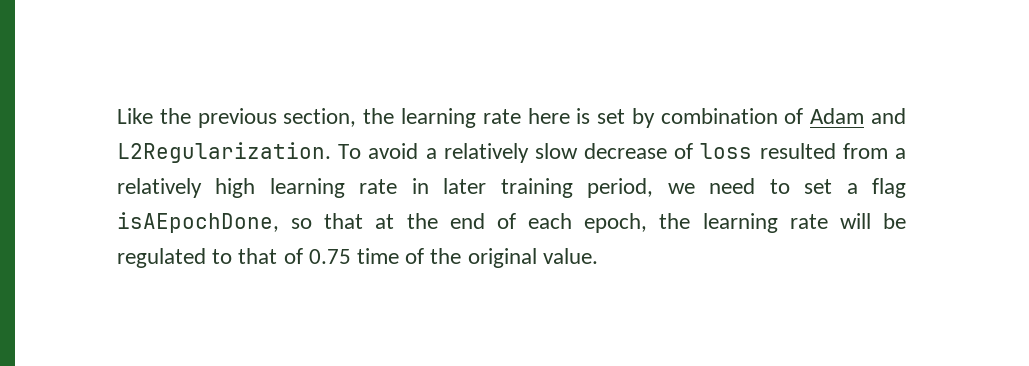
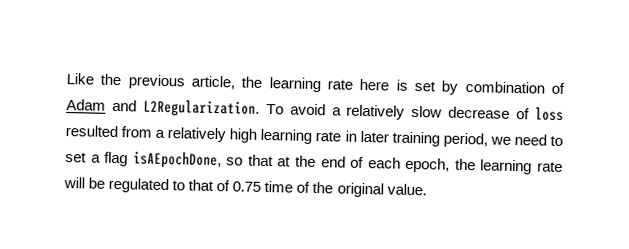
- Like the previous section, the learning rate here is set by combination of Adam and L2Regularization.
+ Like the previous article, the learning rate here is set by combination of Adam and L2Regularization.

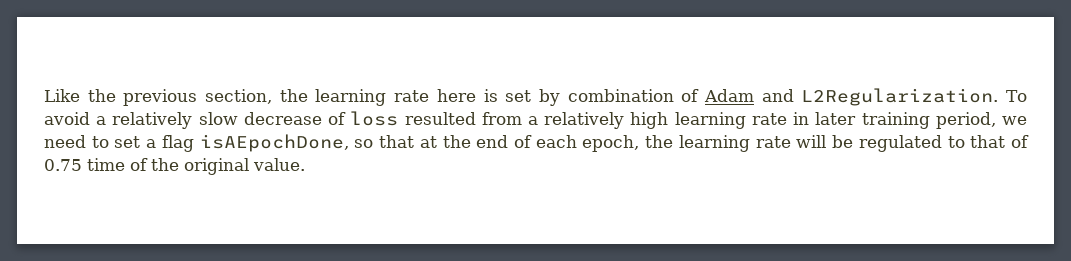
- Like the previous article, the learning rate here is set by combination of Adam and L2Regularization.
+ Like the previous section, the learning rate here is set by combination of Adam and L2Regularization.

